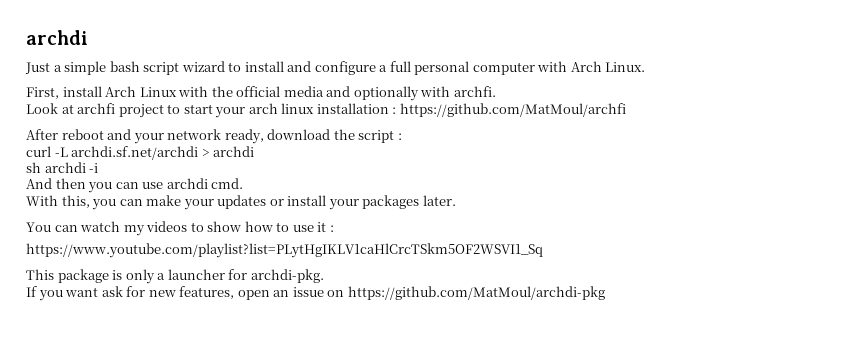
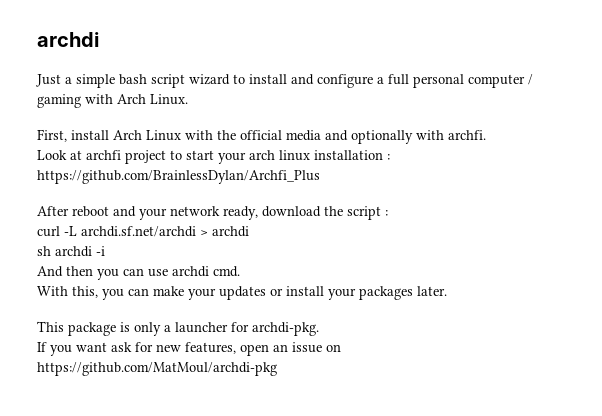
- Just a simple bash script wizard to install and configure a full personal computer with Arch Linux.
+ Just a simple bash script wizard to install and configure a full personal computer / gaming with Arch Linux.
- Look at archfi project to start your arch linux installation : https://github.com/MatMoul/archfi
+ Look at archfi project to start your arch linux installation : https://github.com/BrainlessDylan/Archfi_Plus
- You can watch my videos to show how to use it :
- https://www.youtube.com/playlist?list=PLytHgIKLV1caHlCrcTSkm5OF2WSVI1_Sq

